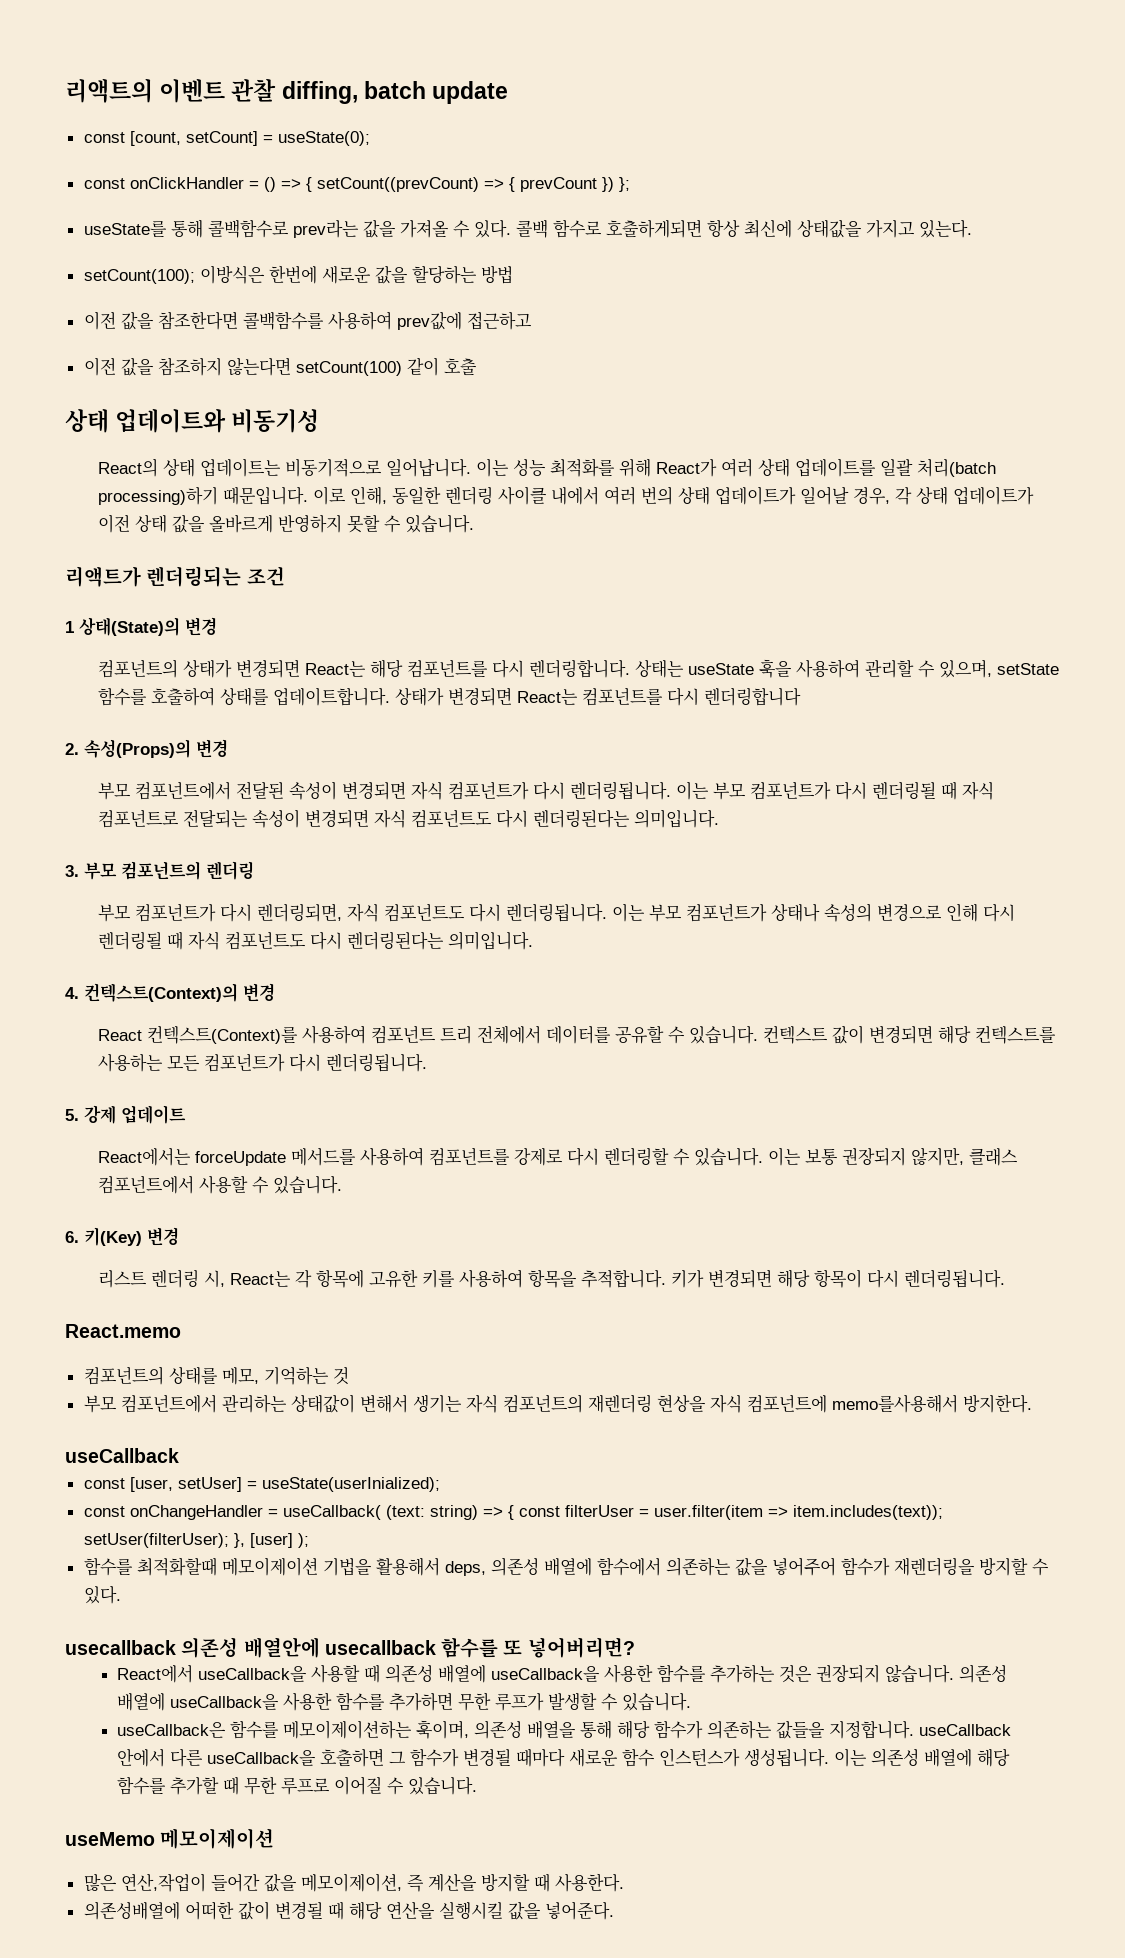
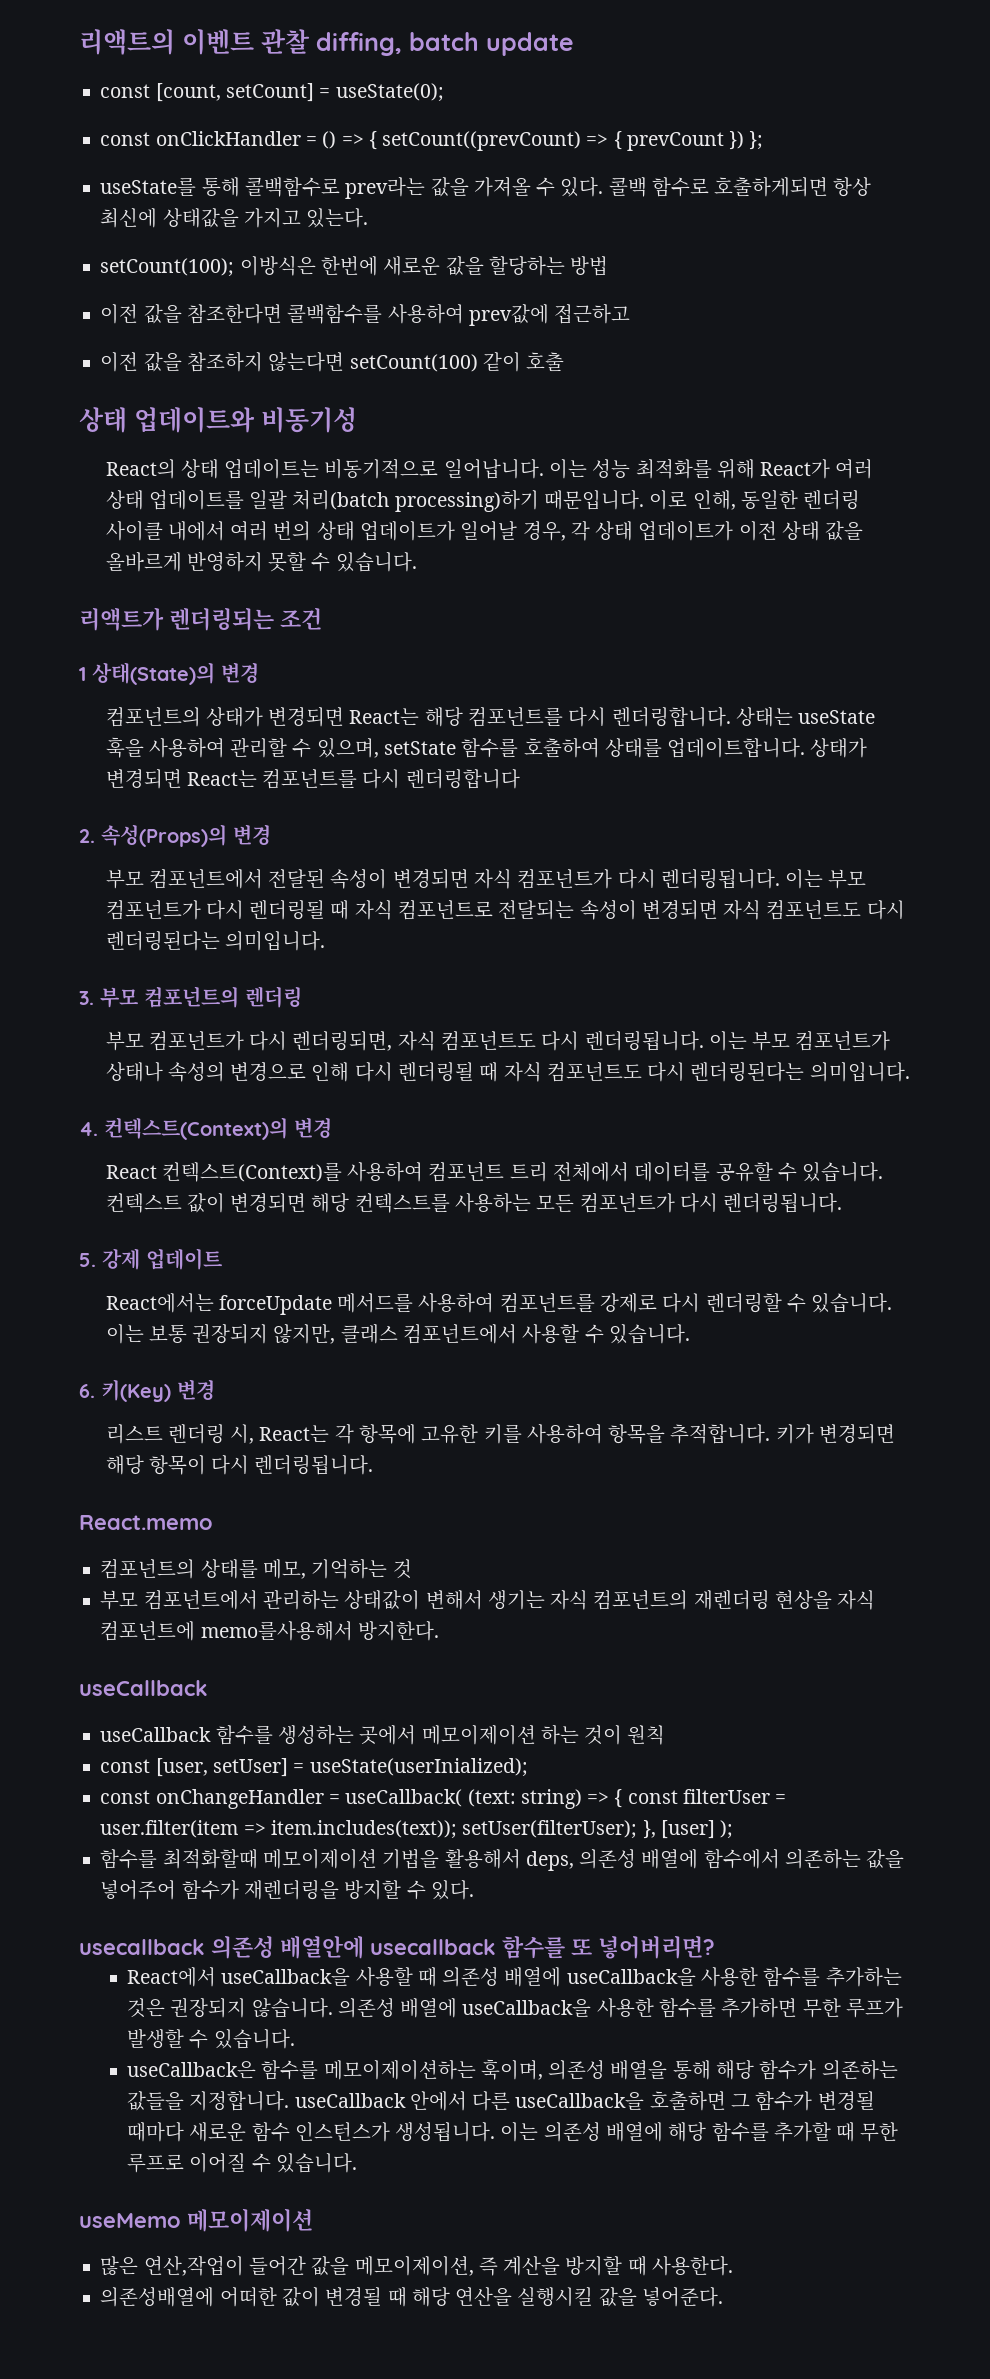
+ useCallback 함수를 생성하는 곳에서 메모이제이션 하는 것이 원칙

